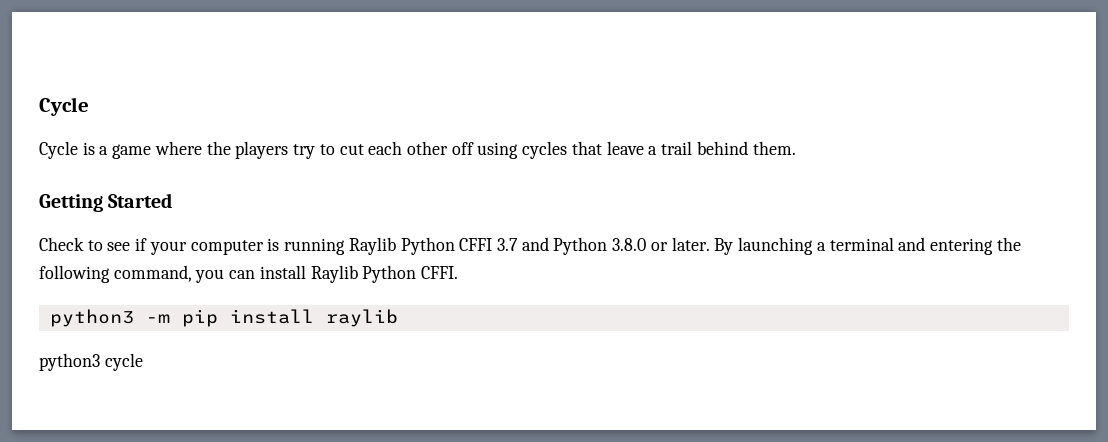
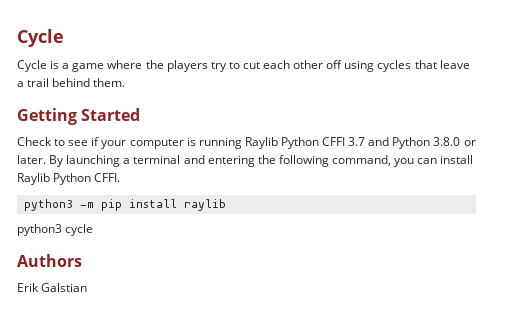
+ Authors
+ Erik Galstian

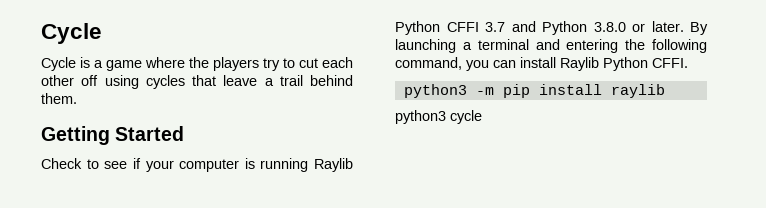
- Authors
- Erik Galstian

